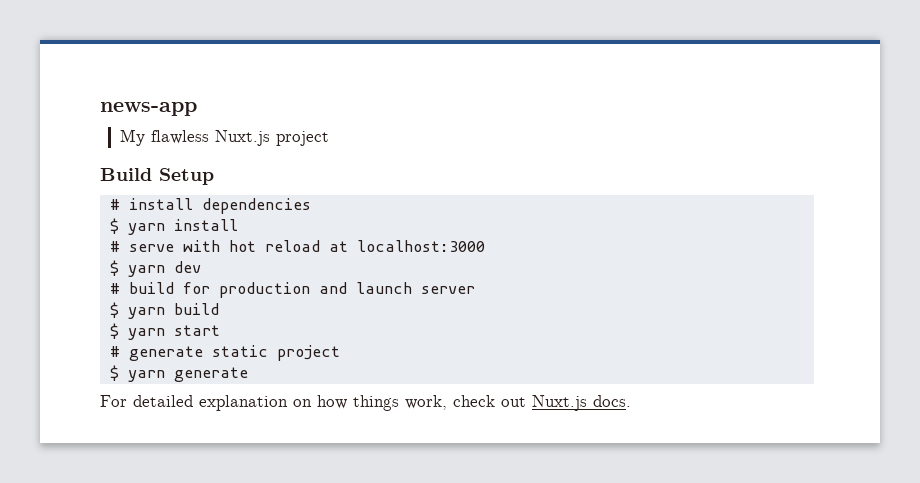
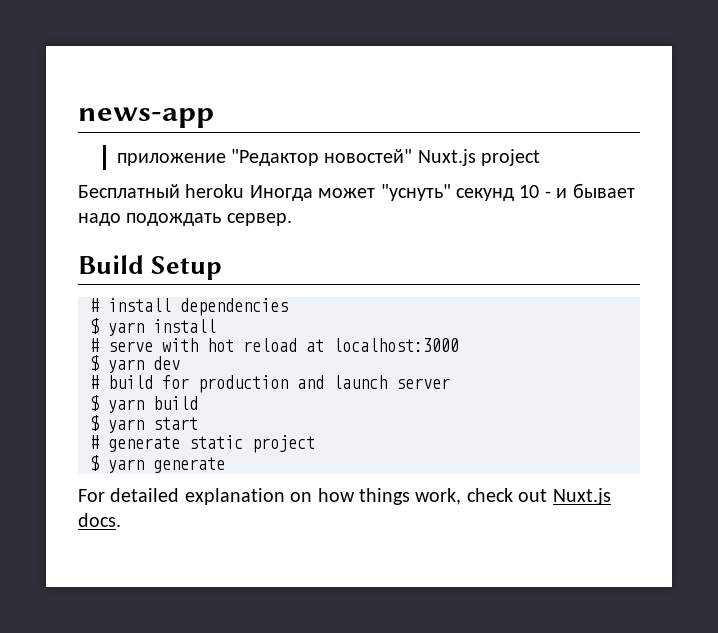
- My flawless Nuxt.js project
+ приложение "Редактор новостей" Nuxt.js project
+ Бесплатный heroku Иногда может "уснуть" секунд 10 - и бывает надо подождать сервер.

